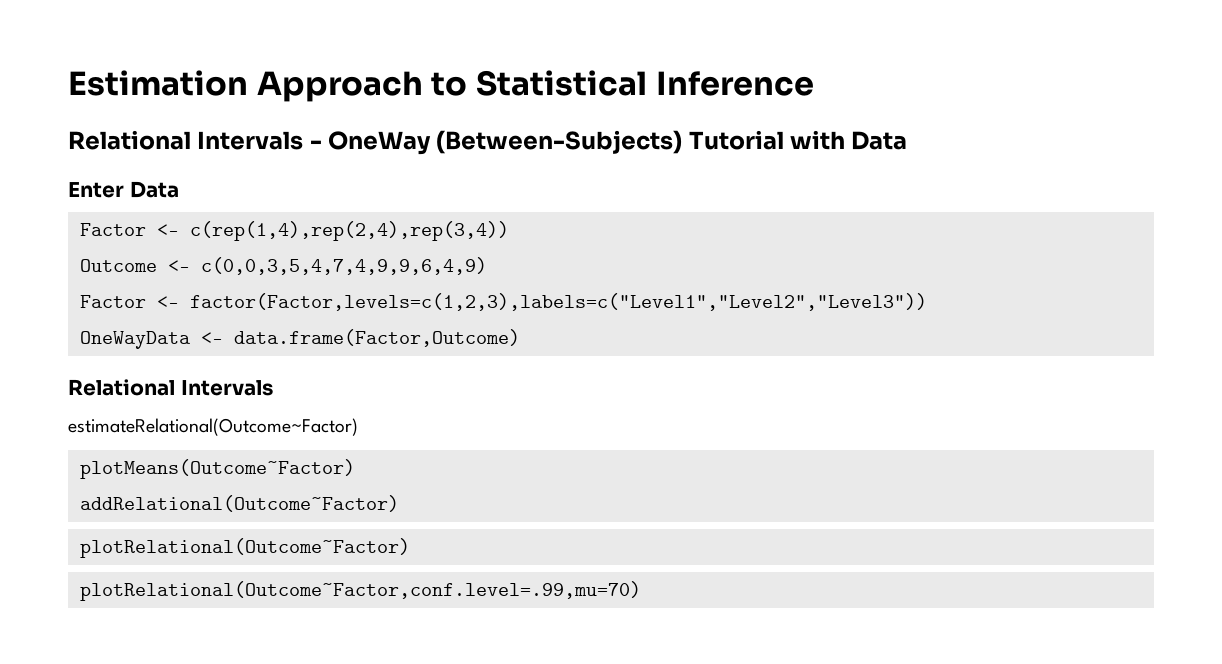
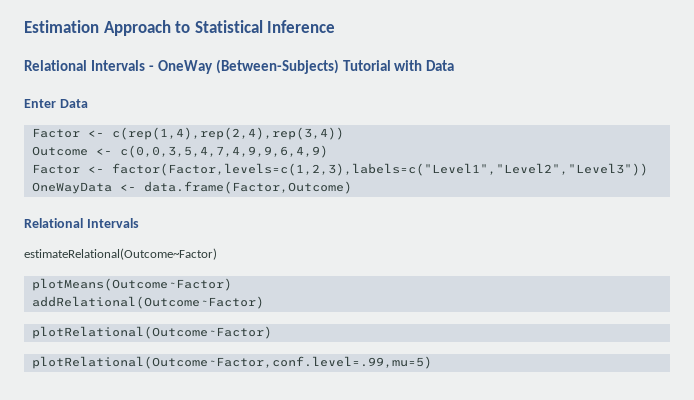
- plotRelational(Outcome~Factor,conf.level=.99,mu=70)
+ plotRelational(Outcome~Factor,conf.level=.99,mu=5)

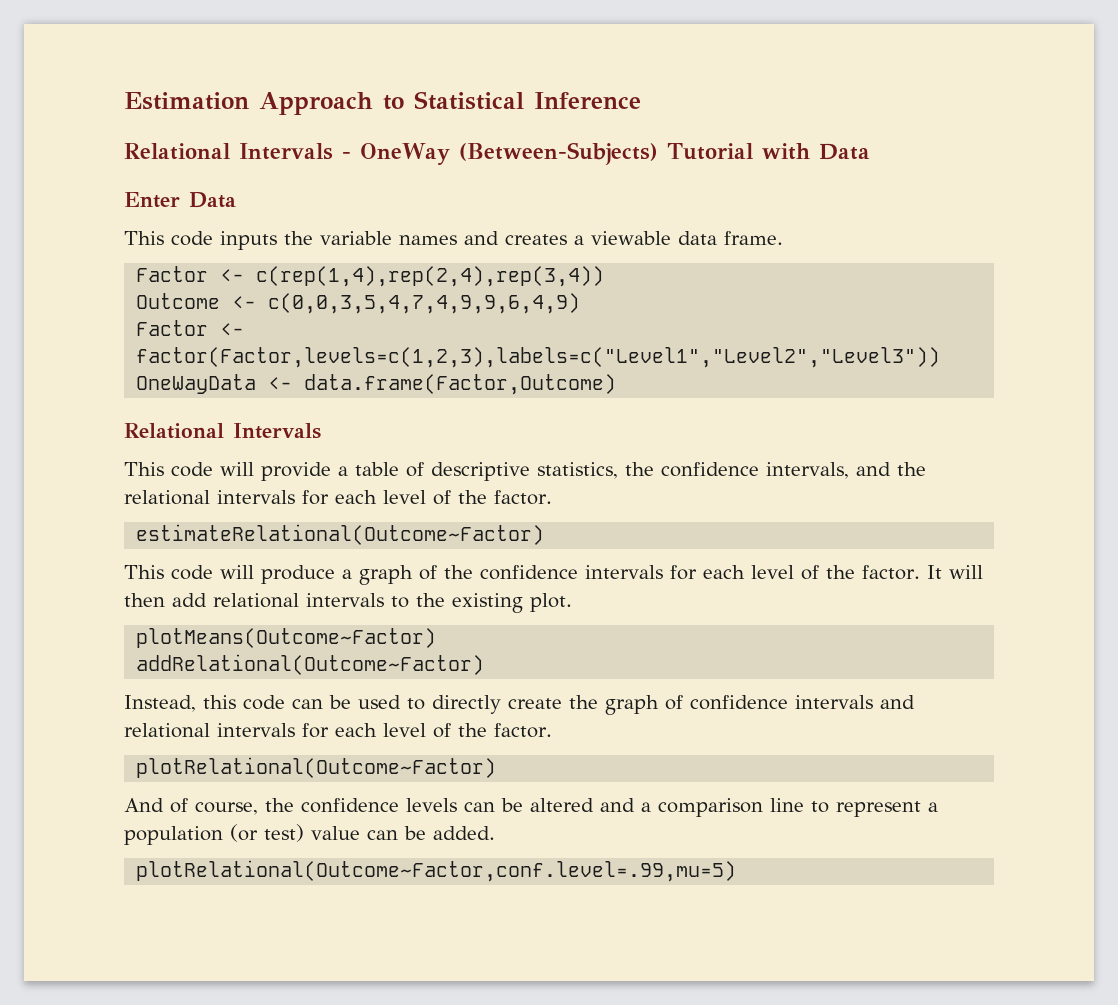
+ This code inputs the variable names and creates a viewable data frame.
+ This code will provide a table of descriptive statistics, the confidence intervals, and the relational intervals for each level of the factor.
  estimateRelational(Outcome~Factor)
+ This code will produce a graph of the confidence intervals for each level of the factor. It will then add relational intervals to the existing plot.
  plotMeans(Outcome~Factor)
  addRelational(Outcome~Factor)
+ Instead, this code can be used to directly create the graph of confidence intervals and relational intervals for each level of the factor.
  plotRelational(Outcome~Factor)
+ And of course, the confidence levels can be altered and a comparison line to represent a population (or test) value can be added.

